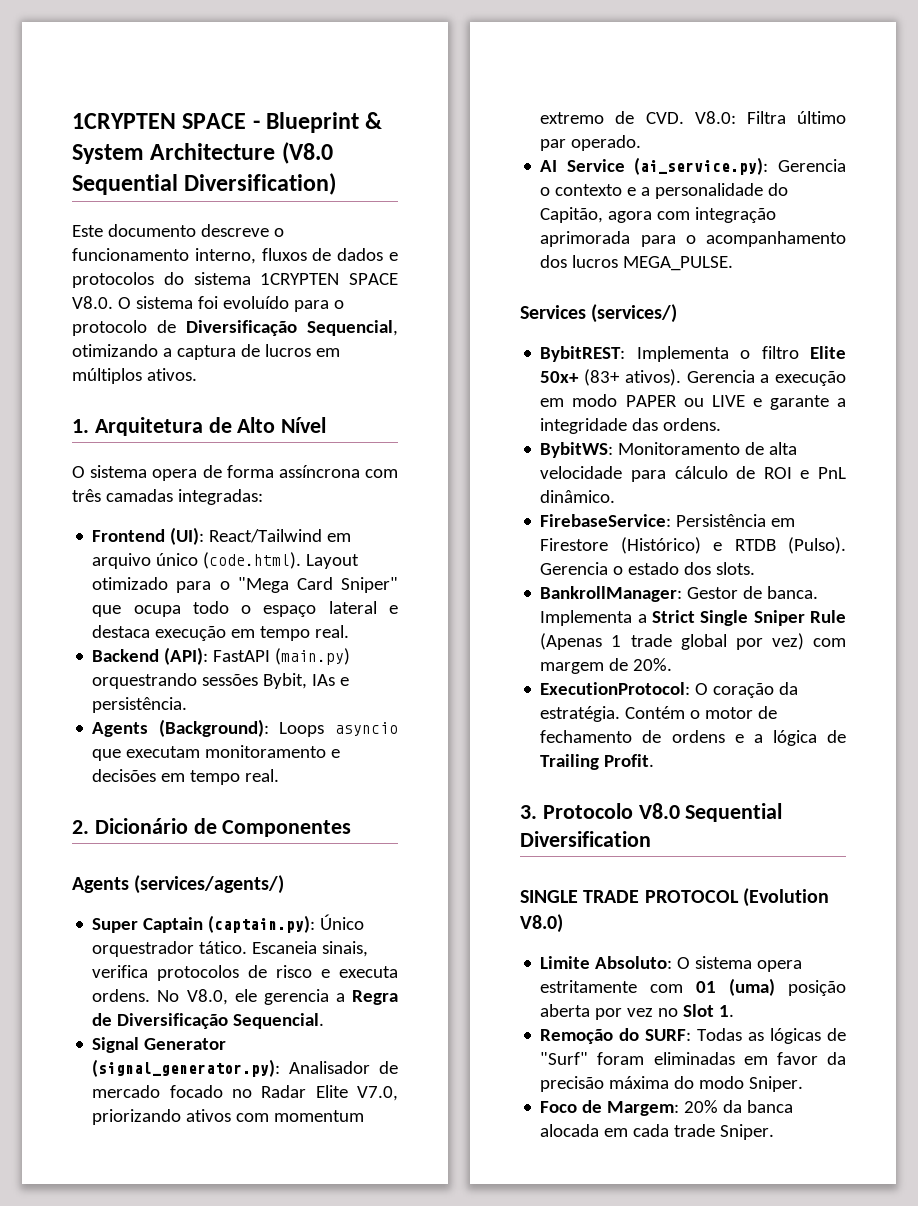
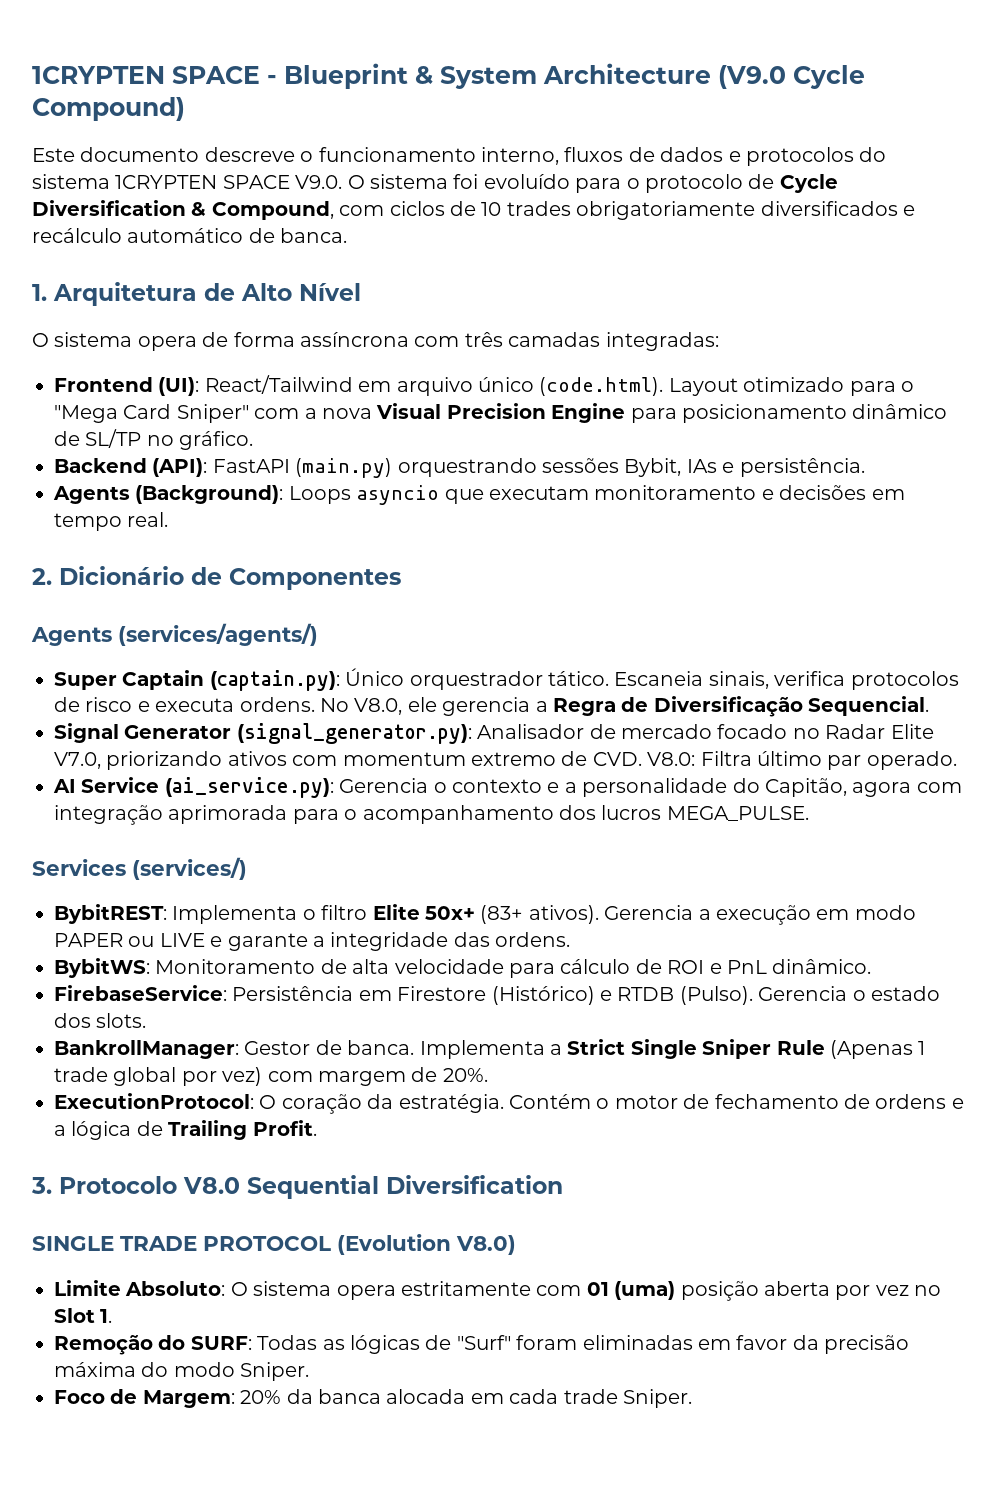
- 1CRYPTEN SPACE - Blueprint & System Architecture (V8.0 Sequential Diversification)
+ 1CRYPTEN SPACE - Blueprint & System Architecture (V9.0 Cycle Compound)
- Este documento descreve o funcionamento interno, fluxos de dados e protocolos do sistema 1CRYPTEN SPACE V8.0. O sistema foi evoluído para o protocolo de Diversificação Sequencial, otimizando a captura de lucros em múltiplos ativos.
+ Este documento descreve o funcionamento interno, fluxos de dados e protocolos do sistema 1CRYPTEN SPACE V9.0. O sistema foi evoluído para o protocolo de Cycle Diversification & Compound, com ciclos de 10 trades obrigatoriamente diversificados e recálculo automático de banca.
- Frontend (UI): React/Tailwind em arquivo único (code.html). Layout otimizado para o "Mega Card Sniper" que ocupa todo o espaço lateral e destaca execução em tempo real.
+ Frontend (UI): React/Tailwind em arquivo único (code.html). Layout otimizado para o "Mega Card Sniper" com a nova Visual Precision Engine para posicionamento dinâmico de SL/TP no gráfico.

